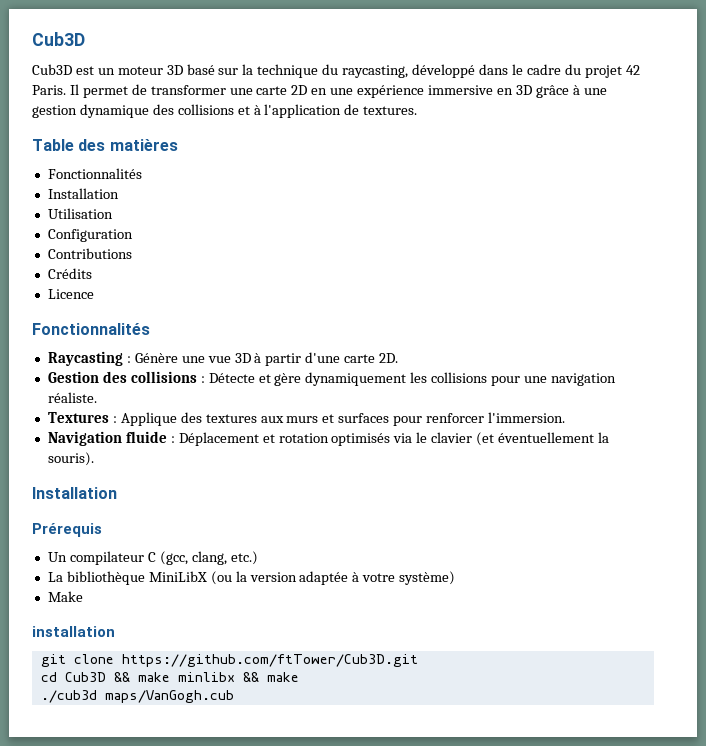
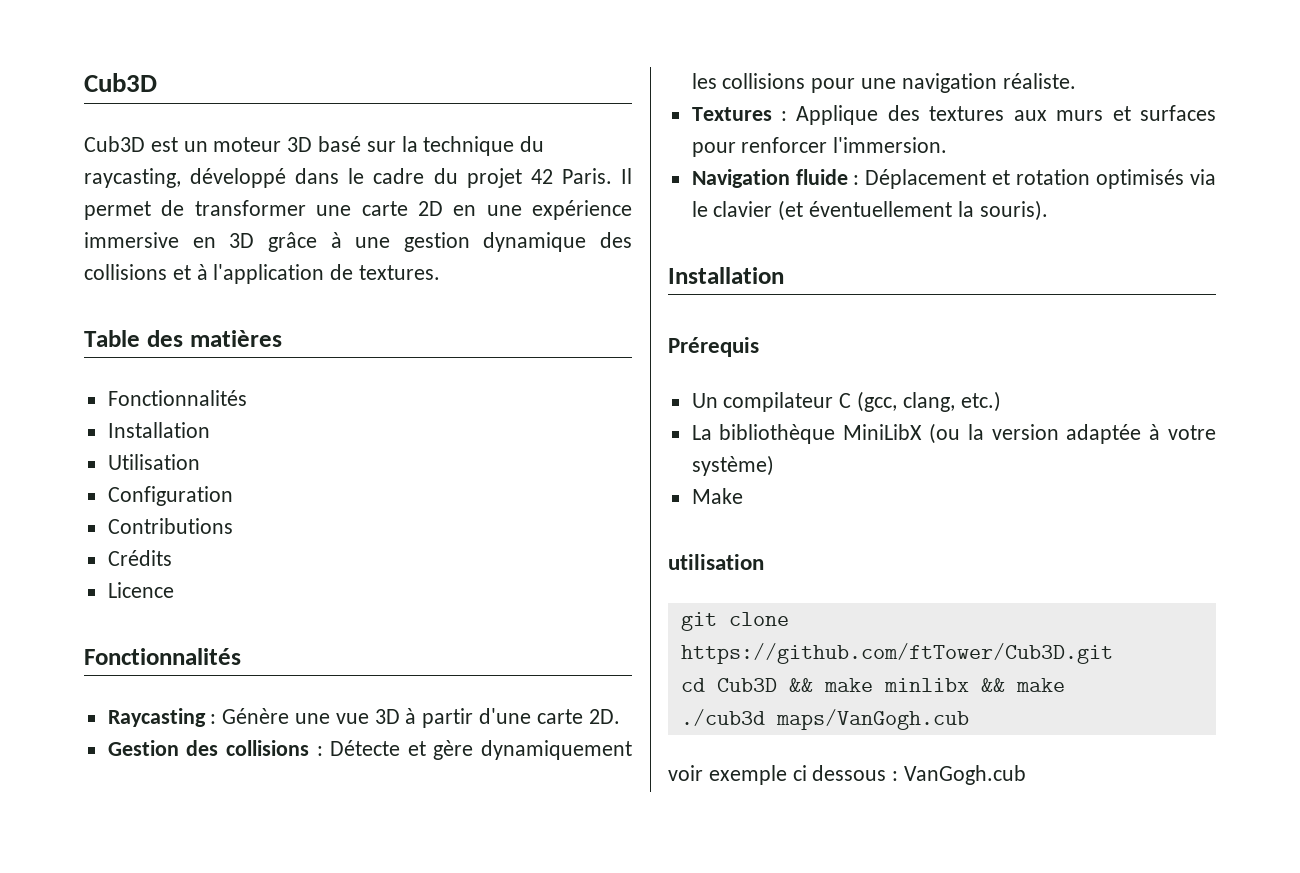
- installation
+ utilisation
+ voir exemple ci dessous : VanGogh.cub

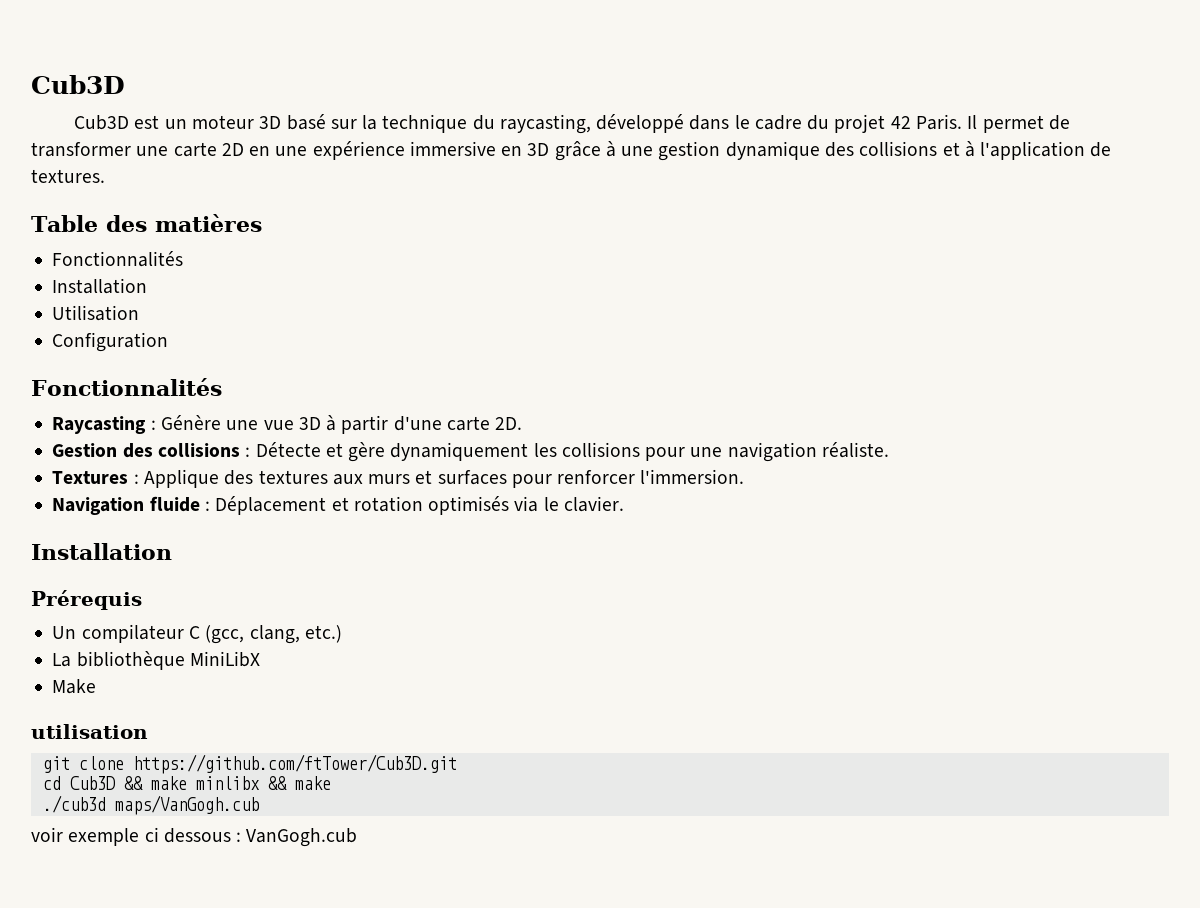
- Contributions
- Crédits
- Licence
- Navigation fluide : Déplacement et rotation optimisés via le clavier (et éventuellement la souris).
+ Navigation fluide : Déplacement et rotation optimisés via le clavier.
- La bibliothèque MiniLibX (ou la version adaptée à votre système)
+ La bibliothèque MiniLibX

